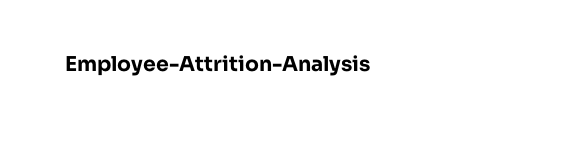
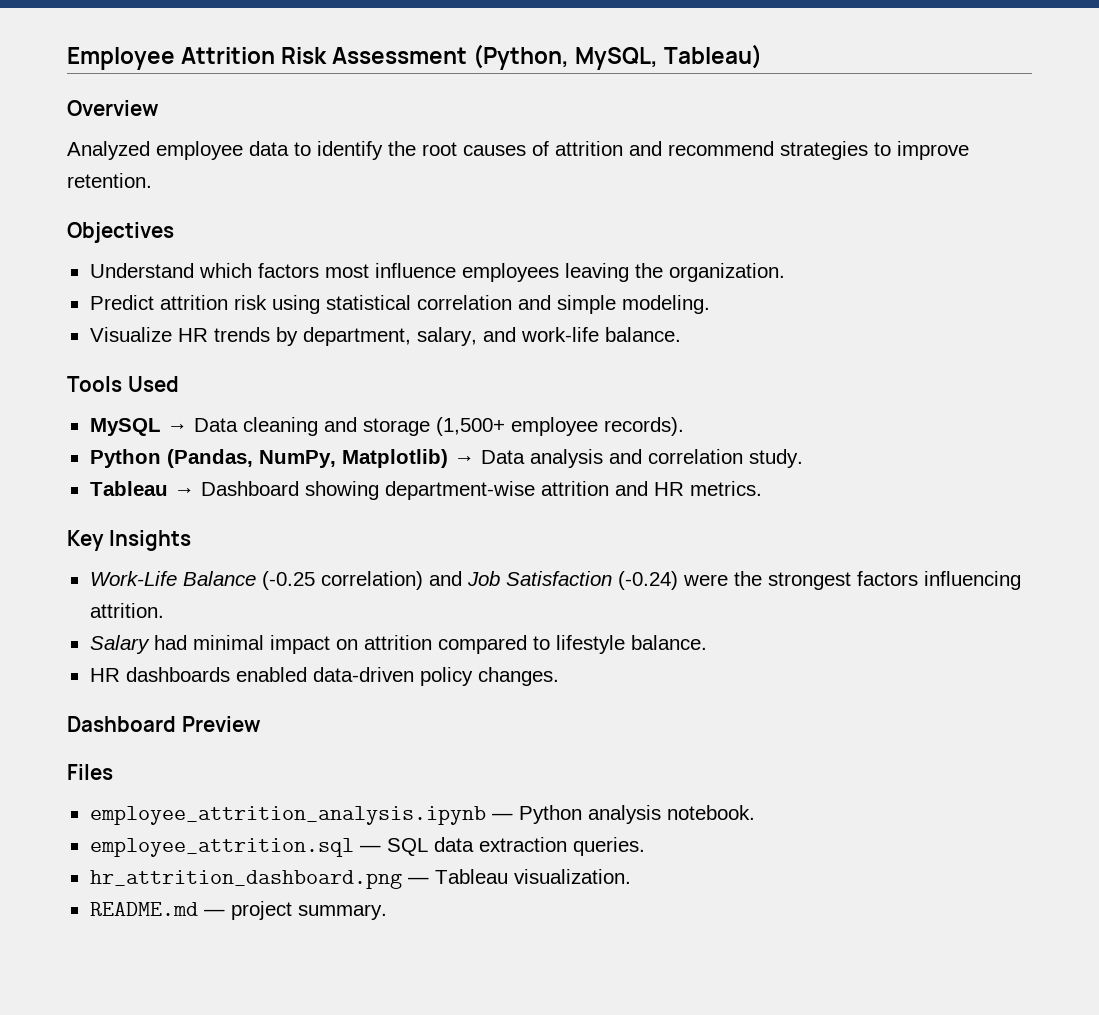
- Employee-Attrition-Analysis
+ Employee Attrition Risk Assessment (Python, MySQL, Tableau)
+ Overview
+ Analyzed employee data to identify the root causes of attrition and recommend strategies to improve retention.
+ Objectives
+ Understand which factors most influence employees leaving the organization.
+ Predict attrition risk using statistical correlation and simple modeling.
+ Visualize HR trends by department, salary, and work-life balance.
+ Tools Used
+ MySQL → Data cleaning and storage (1,500+ employee records).
+ Python (Pandas, NumPy, Matplotlib) → Data analysis and correlation study.
+ Tableau → Dashboard showing department-wise attrition and HR metrics.
+ Key Insights
+ Work-Life Balance (-0.25 correlation) and Job Satisfaction (-0.24) were the strongest factors influencing attrition.
+ Salary had minimal impact on attrition compared to lifestyle balance.
+ HR dashboards enabled data-driven policy changes.
+ Dashboard Preview
+ Files
+ employee_attrition_analysis.ipynb — Python analysis notebook.
+ employee_attrition.sql — SQL data extraction queries.
+ hr_attrition_dashboard.png — Tableau visualization.
+ README.md — project summary.

